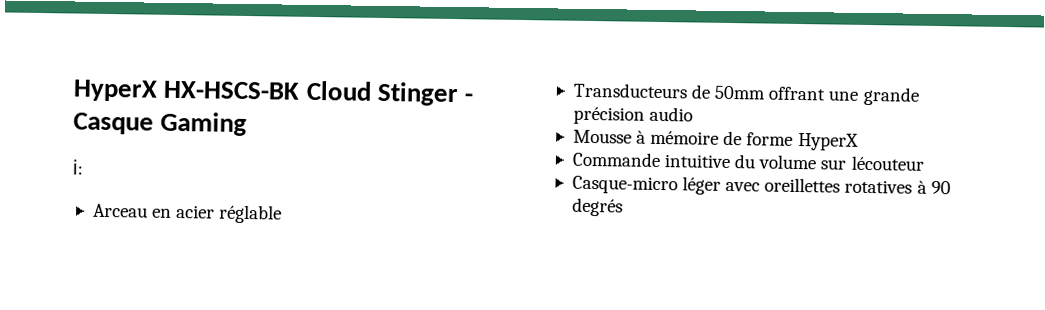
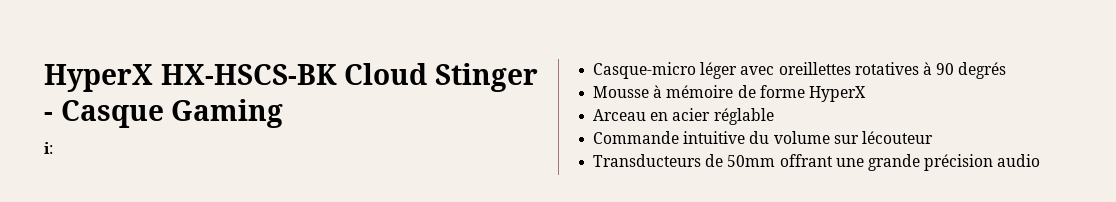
+ Casque-micro léger avec oreillettes rotatives à 90 degrés
+ Mousse à mémoire de forme HyperX
  Arceau en acier réglable
+ Commande intuitive du volume sur lécouteur
- Mousse à mémoire de forme HyperX
- Commande intuitive du volume sur lécouteur
- Casque-micro léger avec oreillettes rotatives à 90 degrés

